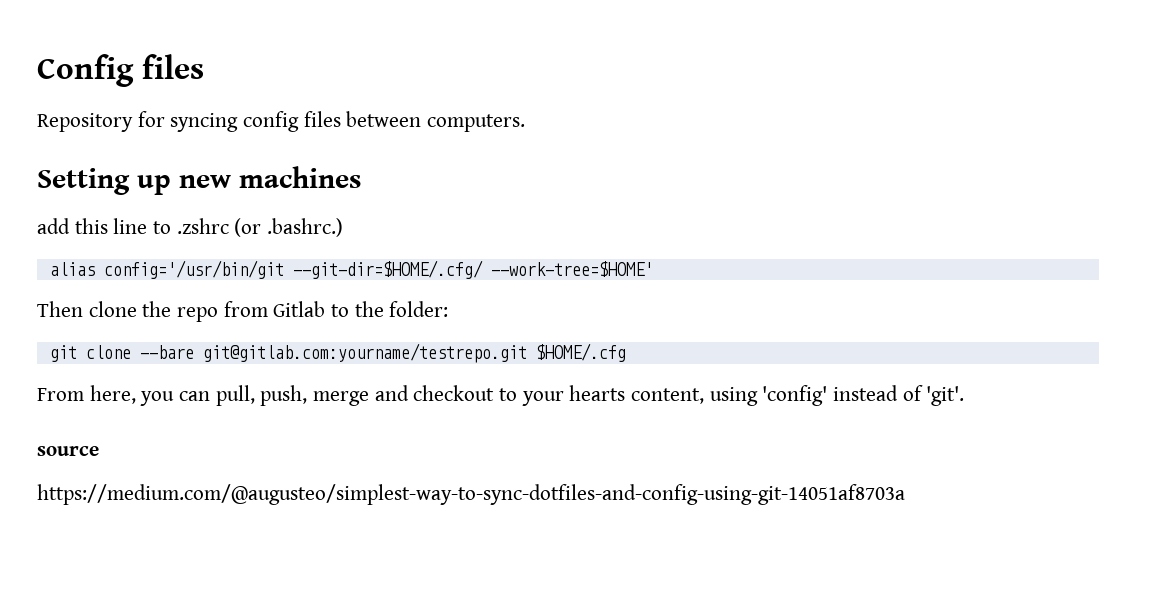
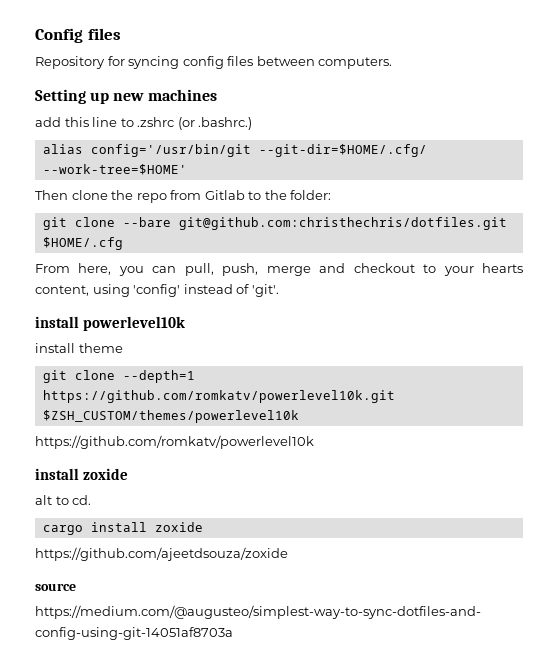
- git clone --bare git@gitlab.com:yourname/testrepo.git $HOME/.cfg
+ git clone --bare git@github.com:christhechris/dotfiles.git $HOME/.cfg
+ install powerlevel10k
+ install theme
+ git clone --depth=1 https://github.com/romkatv/powerlevel10k.git $ZSH_CUSTOM/themes/powerlevel10k
+ https://github.com/romkatv/powerlevel10k
+ install zoxide
+ alt to cd.
+ cargo install zoxide
+ https://github.com/ajeetdsouza/zoxide

